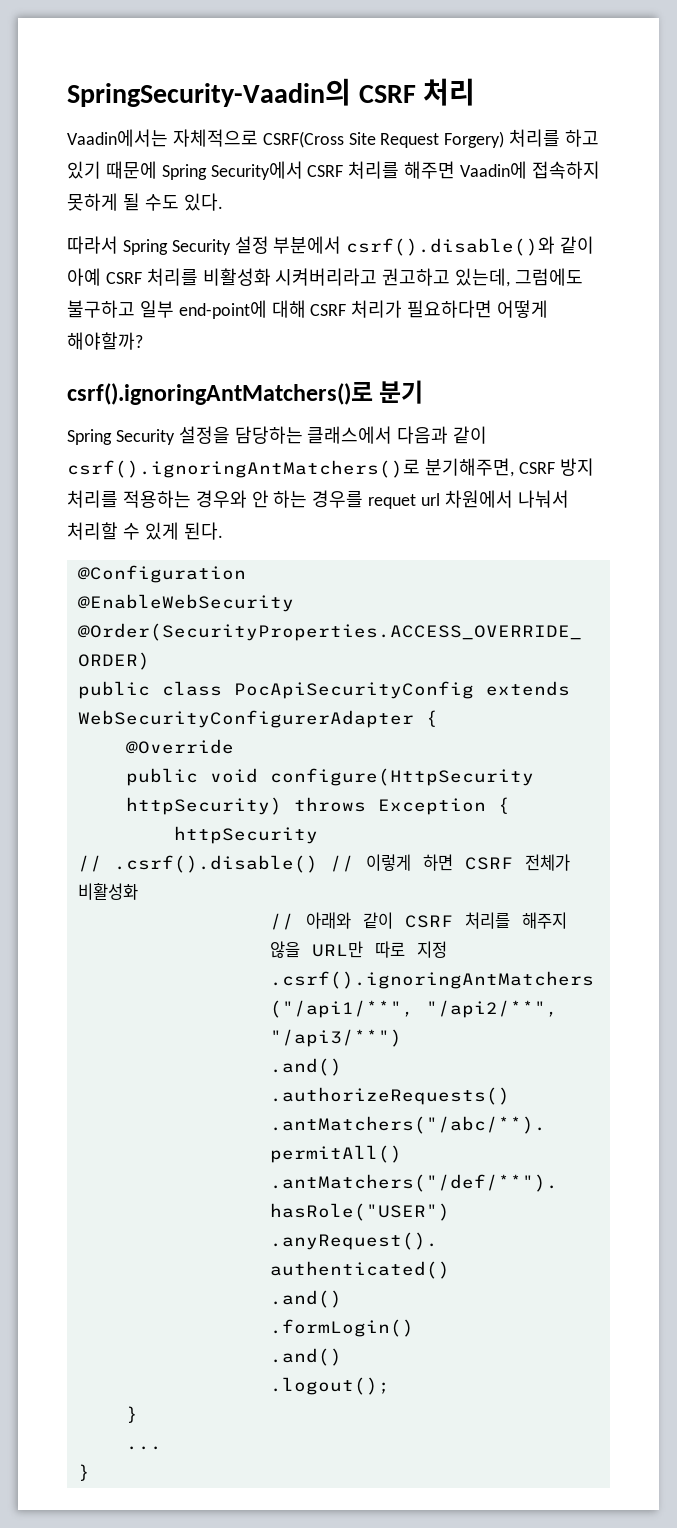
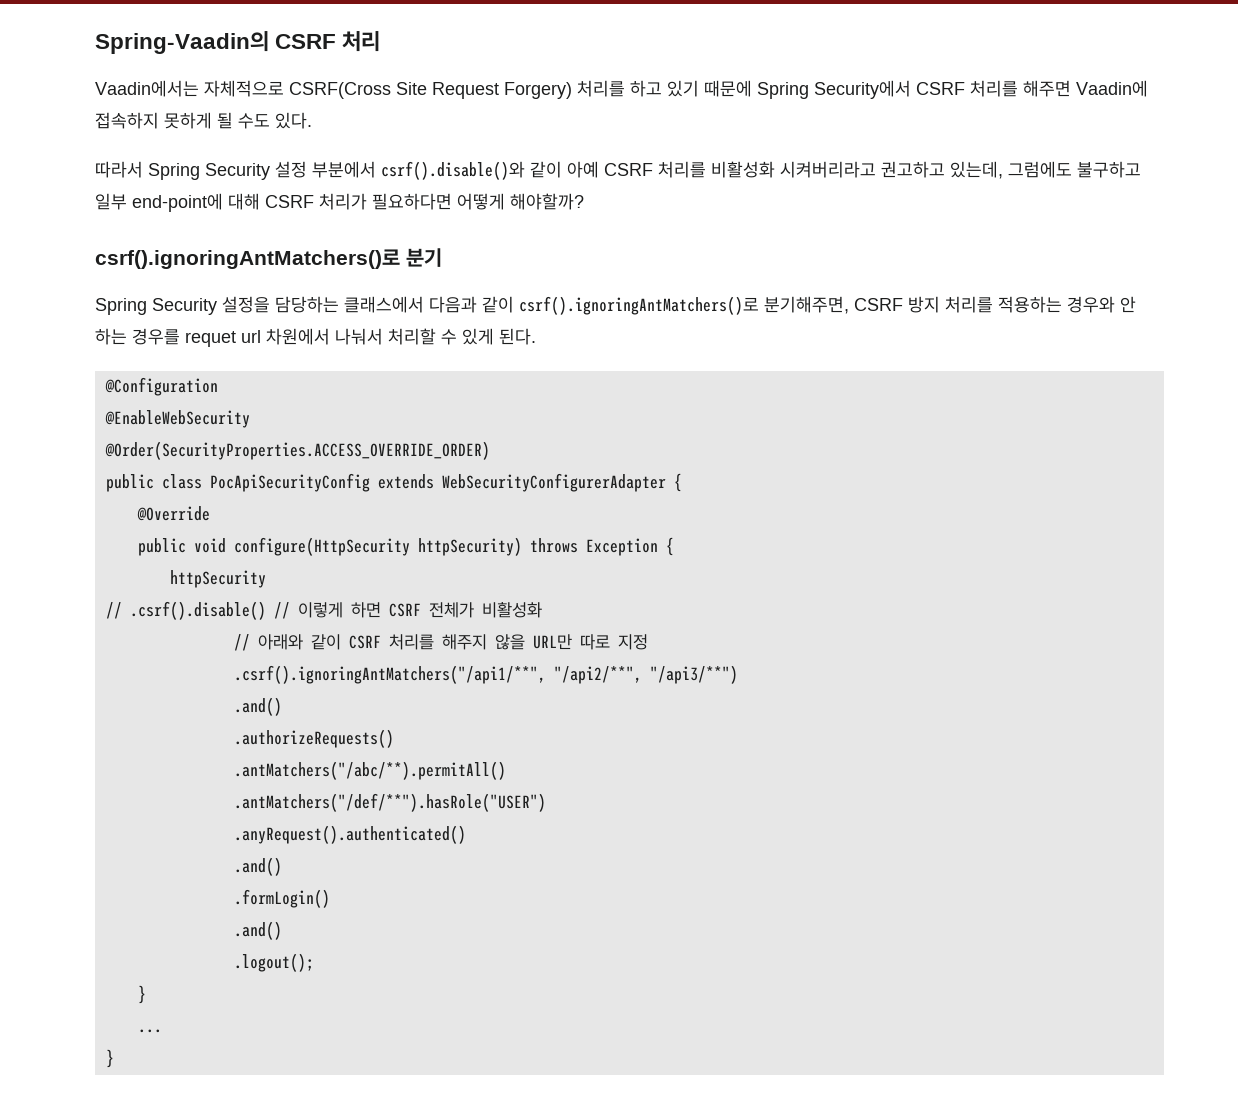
- SpringSecurity-Vaadin의 CSRF 처리
+ Spring-Vaadin의 CSRF 처리

